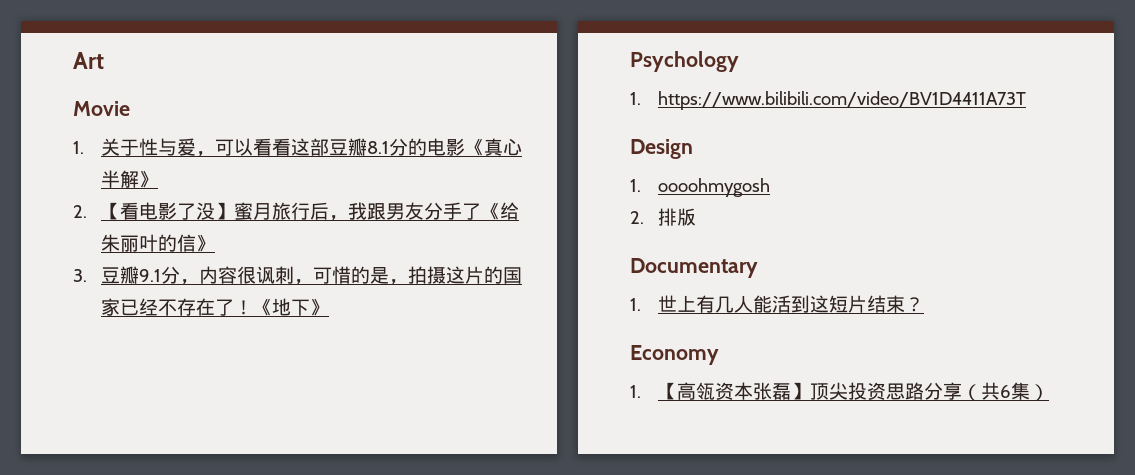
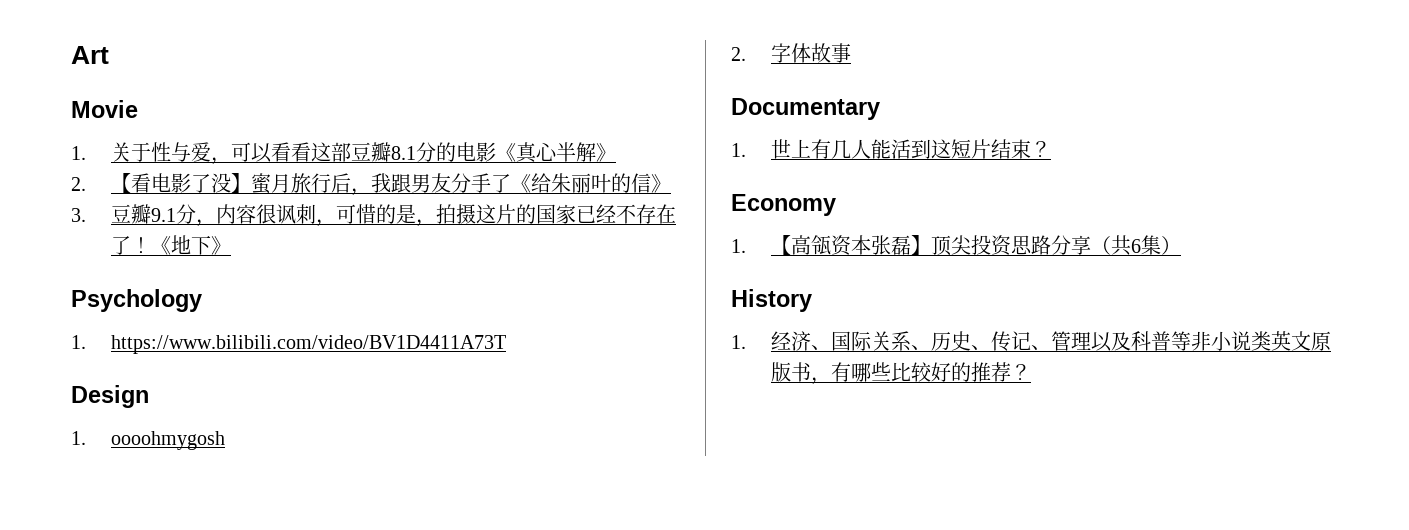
- 2.排版
+ 2.字体故事
+ History
+ 1.经济、国际关系、历史、传记、管理以及科普等非小说类英文原版书，有哪些比较好的推荐？

